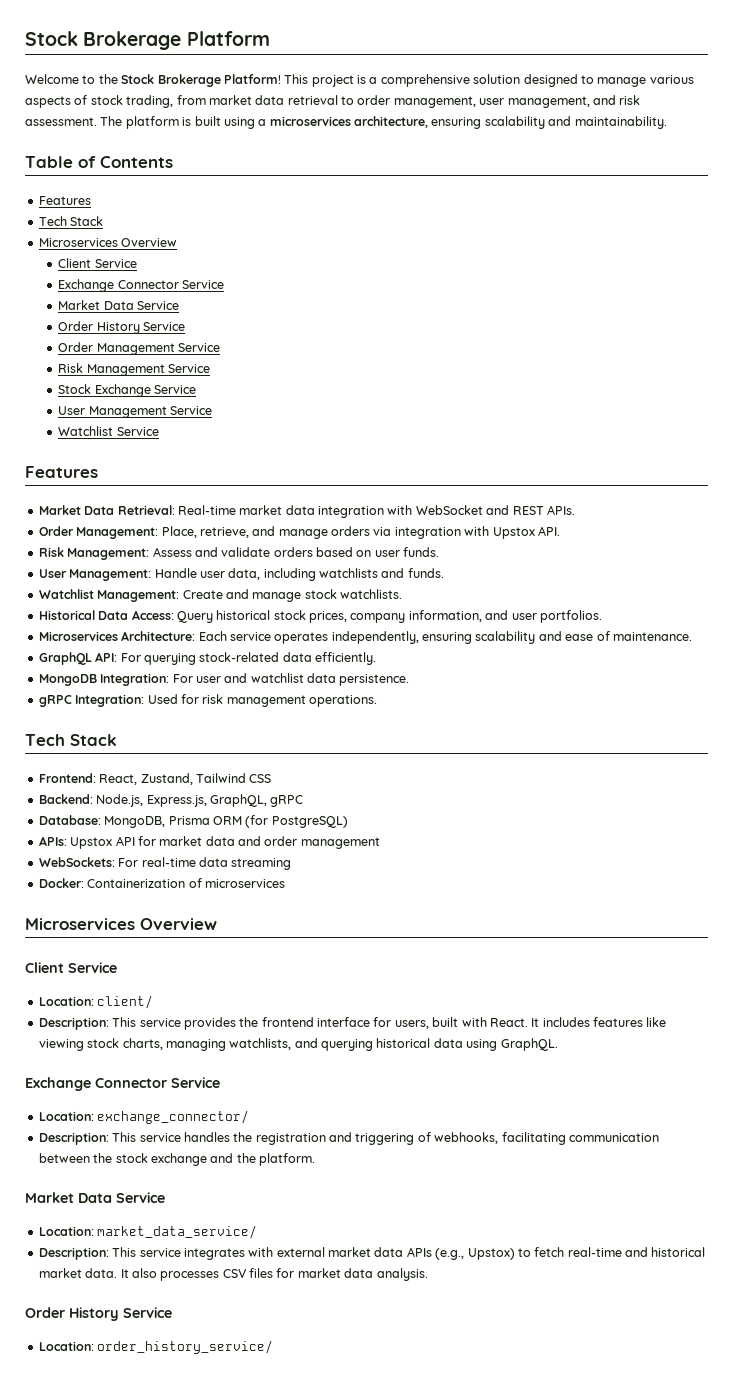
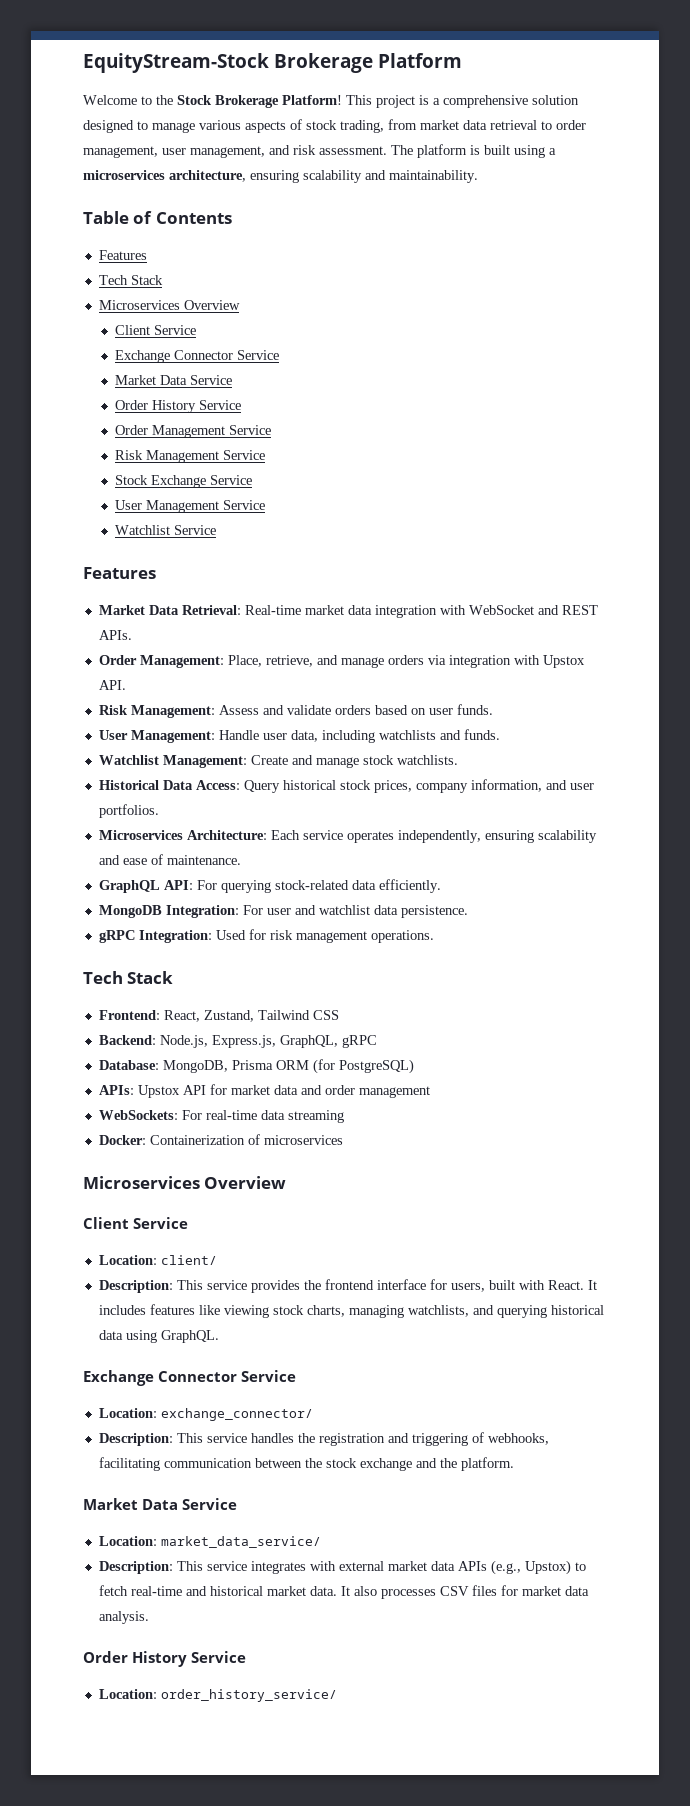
- Stock Brokerage Platform
+ EquityStream-Stock Brokerage Platform

